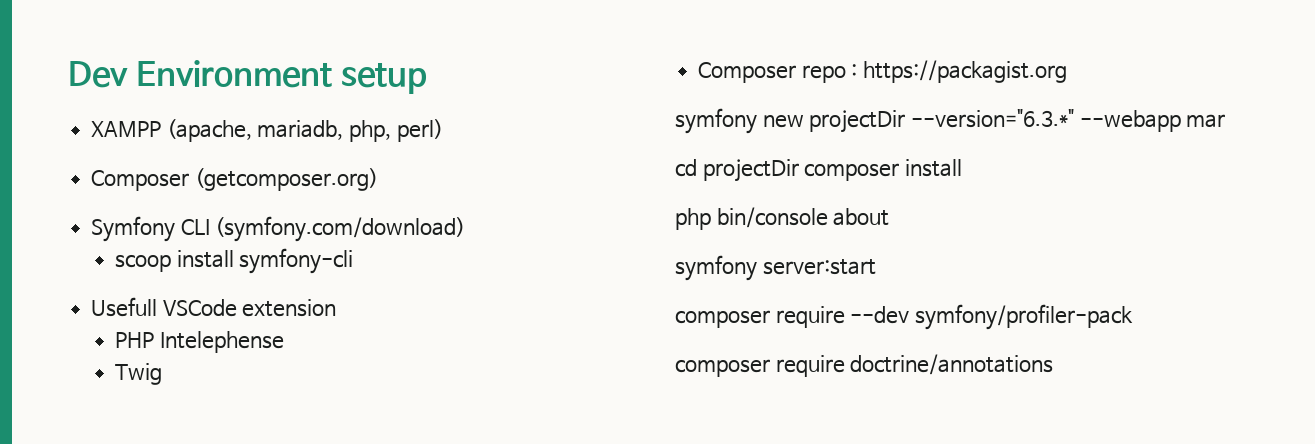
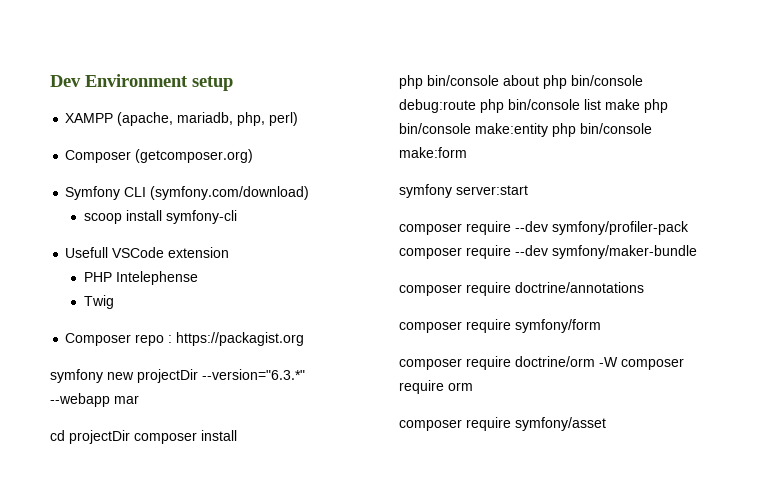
- php bin/console about
+ php bin/console about php bin/console debug:route php bin/console list make php bin/console make:entity php bin/console make:form
- composer require --dev symfony/profiler-pack
+ composer require --dev symfony/profiler-pack composer require --dev symfony/maker-bundle
+ composer require symfony/form
+ composer require doctrine/orm -W composer require orm
+ composer require symfony/asset

